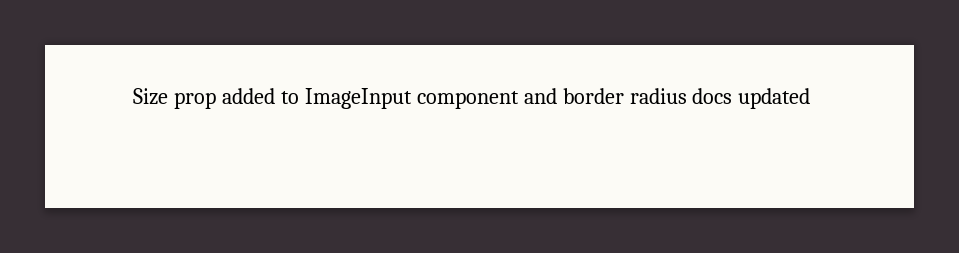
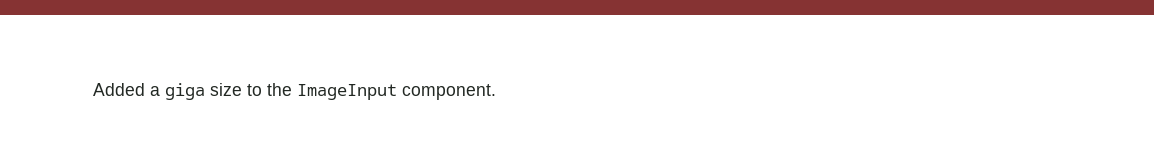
- Size prop added to ImageInput component and border radius docs updated
+ Added a giga size to the ImageInput component.

